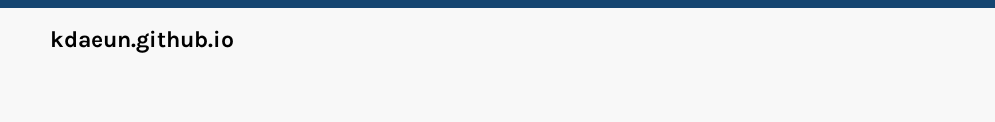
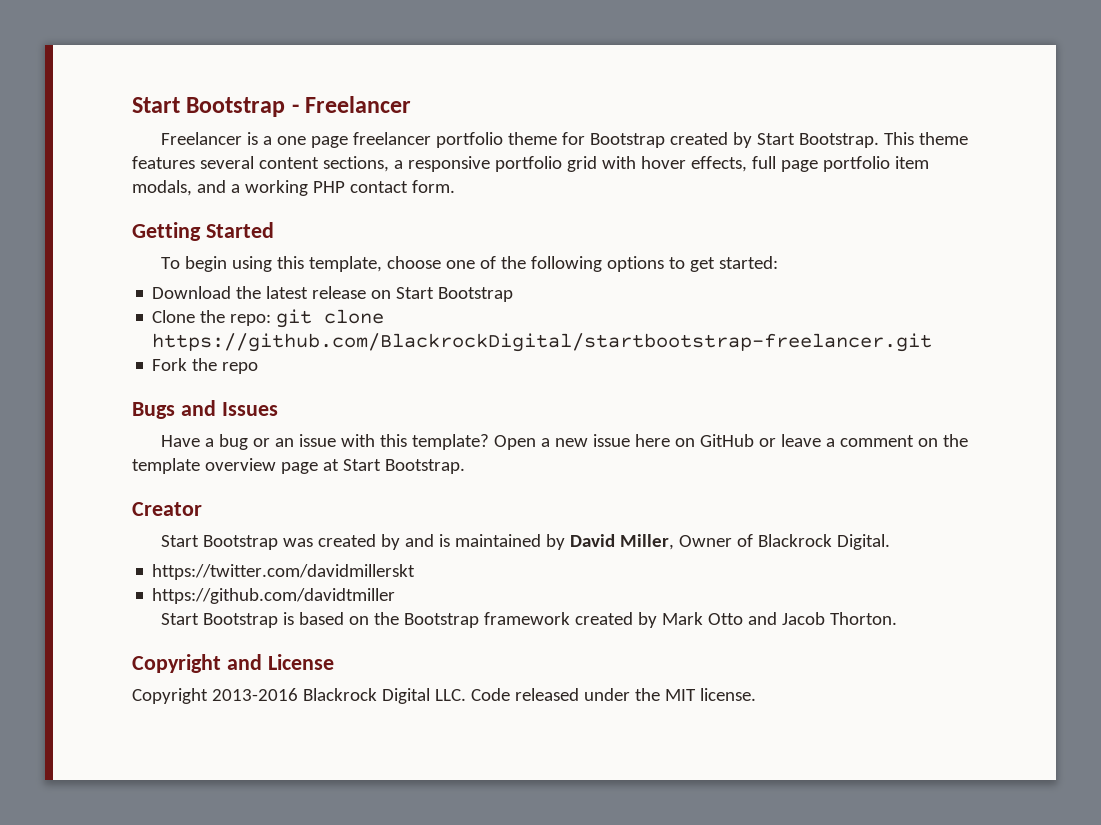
- kdaeun.github.io
+ Start Bootstrap - Freelancer
+ Freelancer is a one page freelancer portfolio theme for Bootstrap created by Start Bootstrap. This theme features several content sections, a responsive portfolio grid with hover effects, full page portfolio item modals, and a working PHP contact form.
+ Getting Started
+ To begin using this template, choose one of the following options to get started:
+ Download the latest release on Start Bootstrap
+ Clone the repo: git clone https://github.com/BlackrockDigital/startbootstrap-freelancer.git
+ Fork the repo
+ Bugs and Issues
+ Have a bug or an issue with this template? Open a new issue here on GitHub or leave a comment on the template overview page at Start Bootstrap.
+ Creator
+ Start Bootstrap was created by and is maintained by David Miller, Owner of Blackrock Digital.
+ https://twitter.com/davidmillerskt
+ https://github.com/davidtmiller
+ Start Bootstrap is based on the Bootstrap framework created by Mark Otto and Jacob Thorton.
+ Copyright and License
+ Copyright 2013-2016 Blackrock Digital LLC. Code released under the MIT license.

